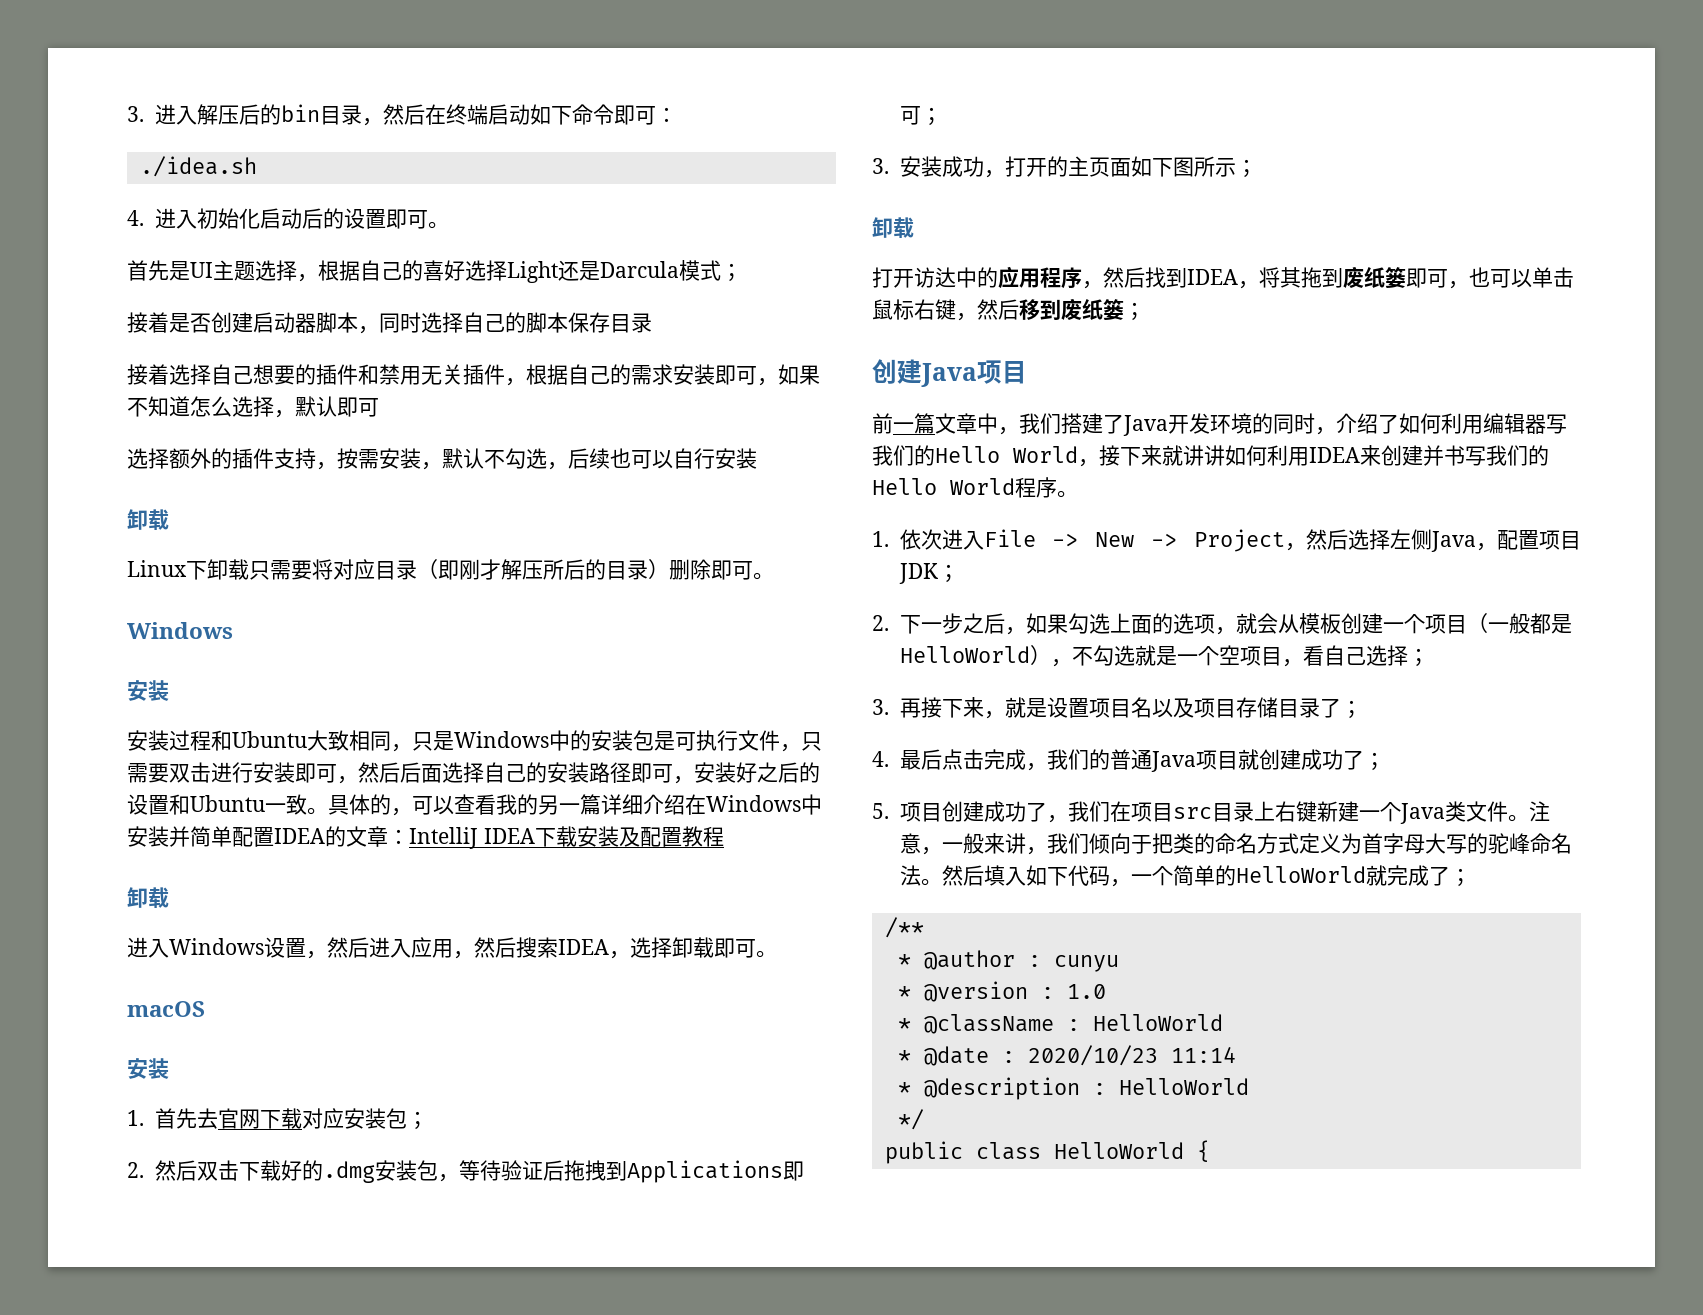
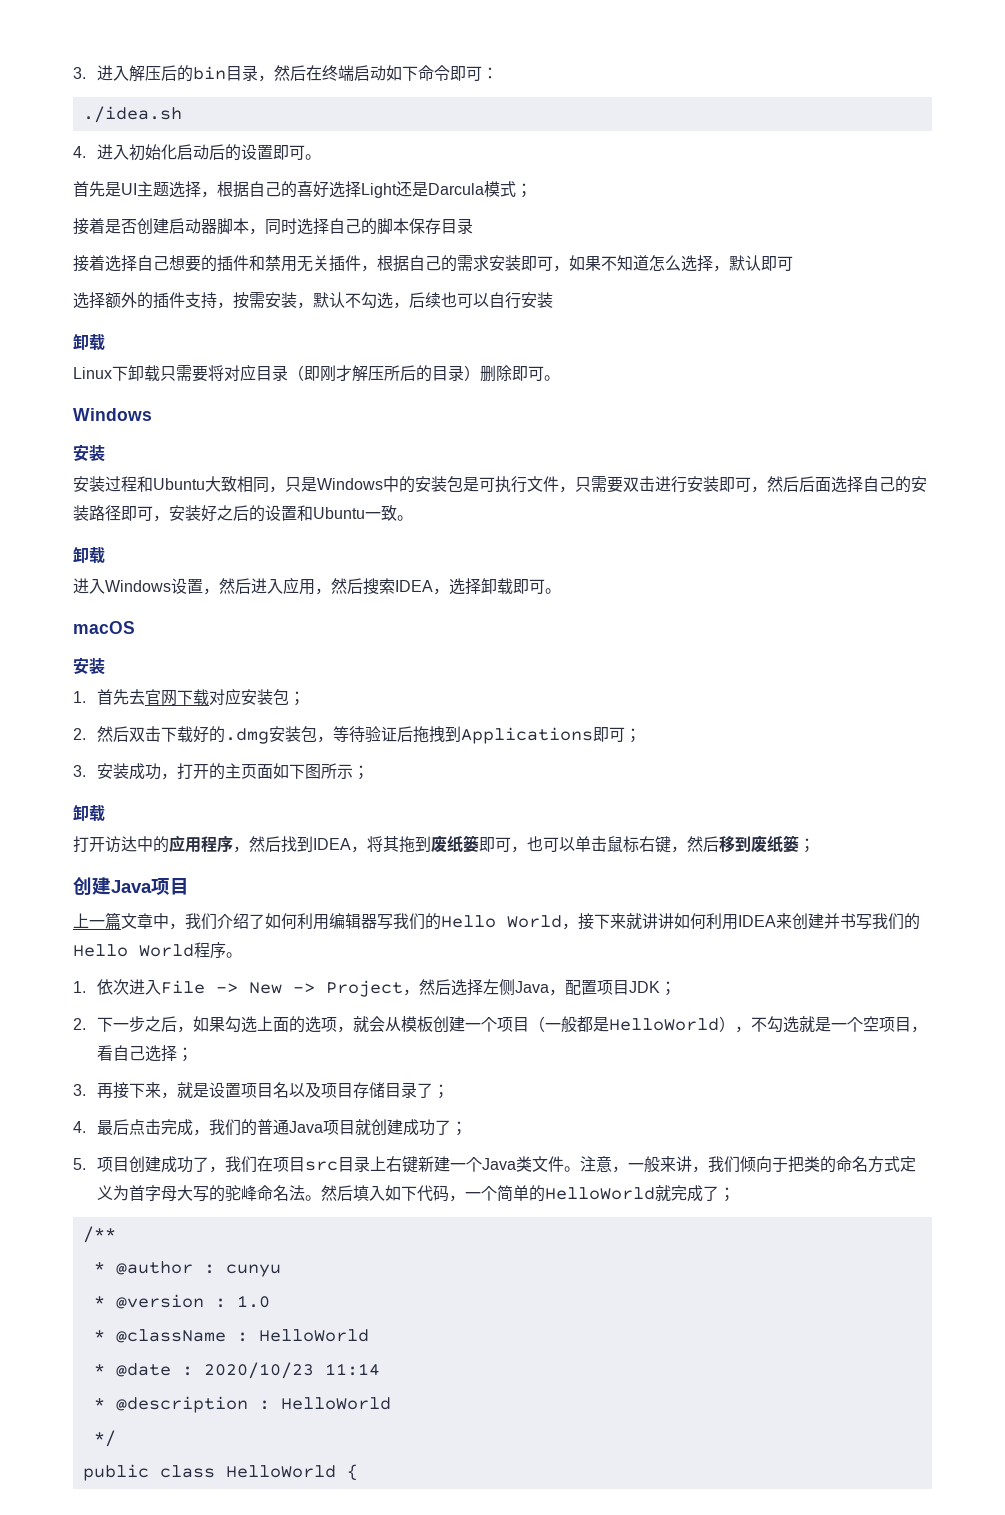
- 具体的，可以查看我的另一篇详细介绍在Windows中安装并简单配置IDEA的文章：IntelliJ IDEA下载安装及配置教程
- 前一篇文章中，我们搭建了Java开发环境的同时，介绍了如何利用编辑器写我们的Hello World，接下来就讲讲如何利用IDEA来创建并书写我们的Hello World程序。
+ 上一篇文章中，我们介绍了如何利用编辑器写我们的Hello World，接下来就讲讲如何利用IDEA来创建并书写我们的Hello World程序。

